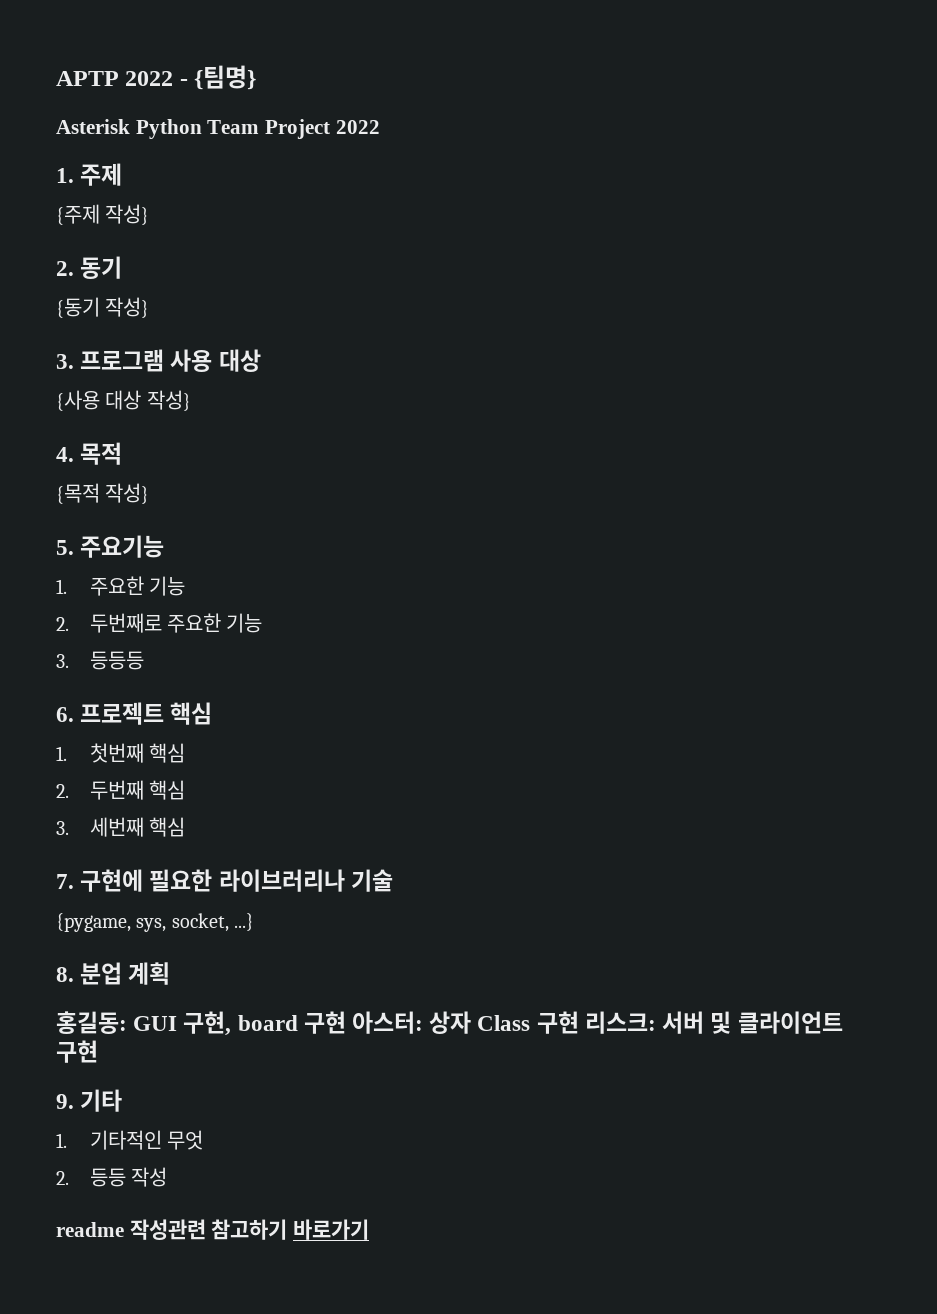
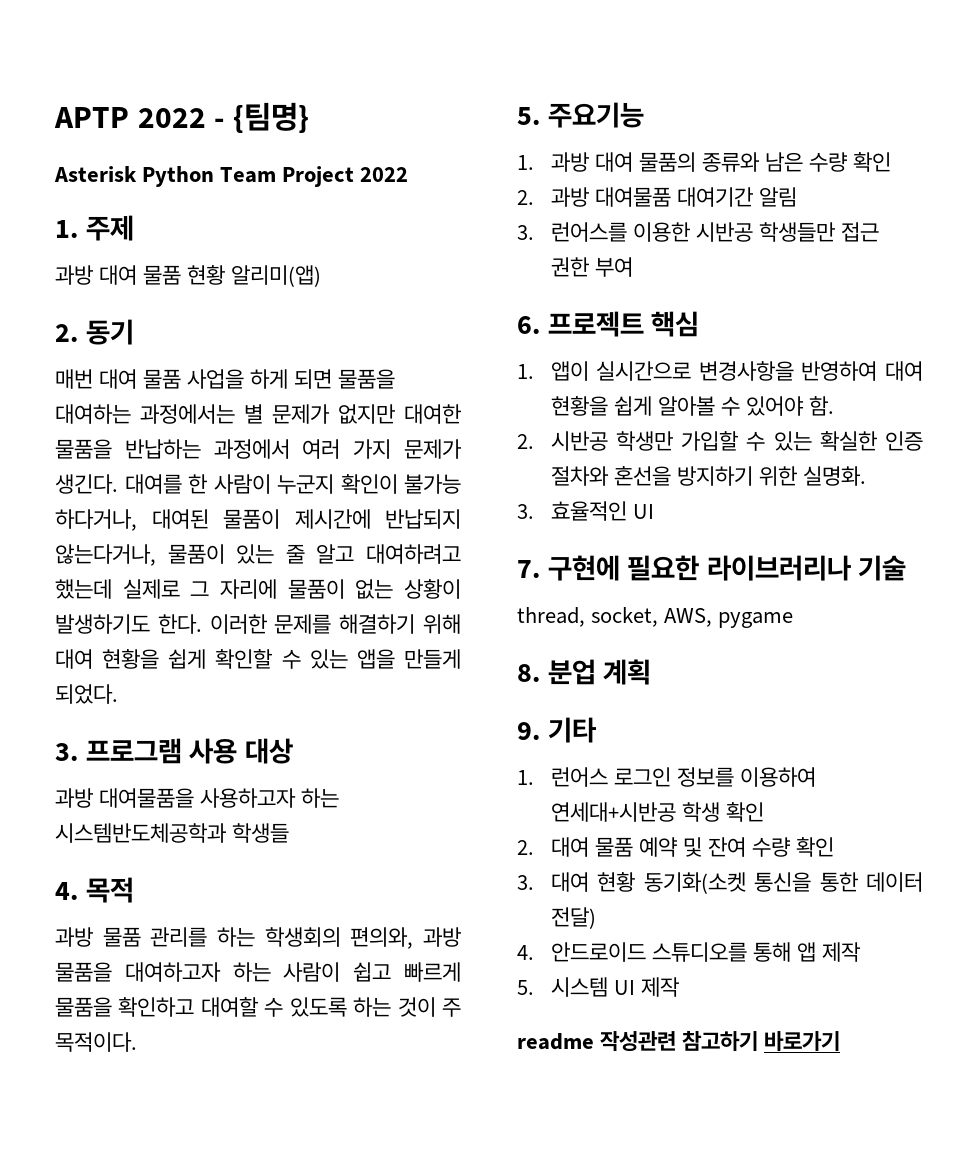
- {주제 작성}
+ 과방 대여 물품 현황 알리미(앱)
  2. 동기
- {동기 작성}
+ 매번 대여 물품 사업을 하게 되면 물품을 대여하는 과정에서는 별 문제가 없지만 대여한 물품을 반납하는 과정에서 여러 가지 문제가 생긴다. 대여를 한 사람이 누군지 확인이 불가능 하다거나, 대여된 물품이 제시간에 반납되지 않는다거나, 물품이 있는 줄 알고 대여하려고 했는데 실제로 그 자리에 물품이 없는 상황이 발생하기도 한다. 이러한 문제를 해결하기 위해 대여 현황을 쉽게 확인할 수 있는 앱을 만들게 되었다.
  3. 프로그램 사용 대상
- {사용 대상 작성}
+ 과방 대여물품을 사용하고자 하는 시스템반도체공학과 학생들
  4. 목적
- {목적 작성}
+ 과방 물품 관리를 하는 학생회의 편의와, 과방 물품을 대여하고자 하는 사람이 쉽고 빠르게 물품을 확인하고 대여할 수 있도록 하는 것이 주 목적이다.
  5. 주요기능
- 1. 주요한 기능
- 2. 두번째로 주요한 기능
- 3. 등등등
+ 1. 과방 대여 물품의 종류와 남은 수량 확인
+ 2. 과방 대여물품 대여기간 알림
+ 3. 런어스를 이용한 시반공 학생들만 접근 권한 부여
  6. 프로젝트 핵심
- 1. 첫번째 핵심
- 2. 두번째 핵심
- 3. 세번째 핵심
+ 1. 앱이 실시간으로 변경사항을 반영하여 대여 현황을 쉽게 알아볼 수 있어야 함.
+ 2. 시반공 학생만 가입할 수 있는 확실한 인증 절차와 혼선을 방지하기 위한 실명화.
+ 3. 효율적인 UI
- {pygame, sys, socket, ...}
+ thread, socket, AWS, pygame
- 홍길동: GUI 구현, board 구현 아스터: 상자 Class 구현 리스크: 서버 및 클라이언트 구현
  9. 기타
- 1. 기타적인 무엇
- 2. 등등 작성
+ 1. 런어스 로그인 정보를 이용하여 연세대+시반공 학생 확인
+ 2. 대여 물품 예약 및 잔여 수량 확인
+ 3. 대여 현황 동기화(소켓 통신을 통한 데이터 전달)
+ 4. 안드로이드 스튜디오를 통해 앱 제작
+ 5. 시스템 UI 제작

